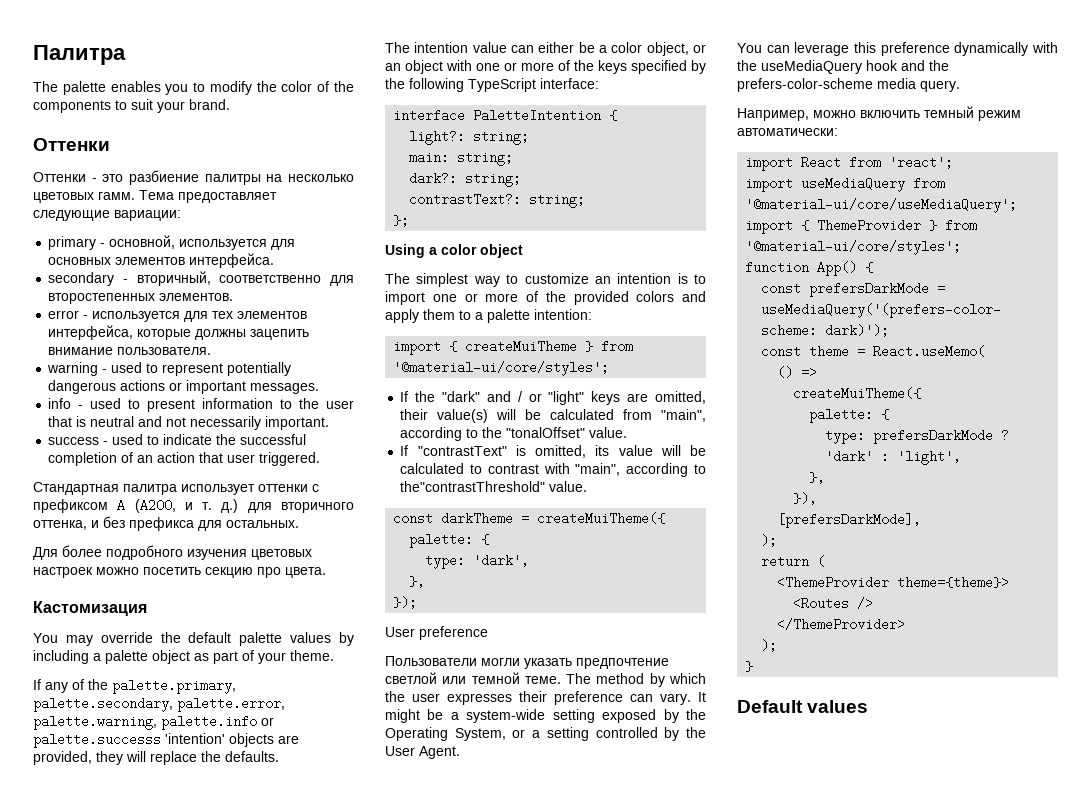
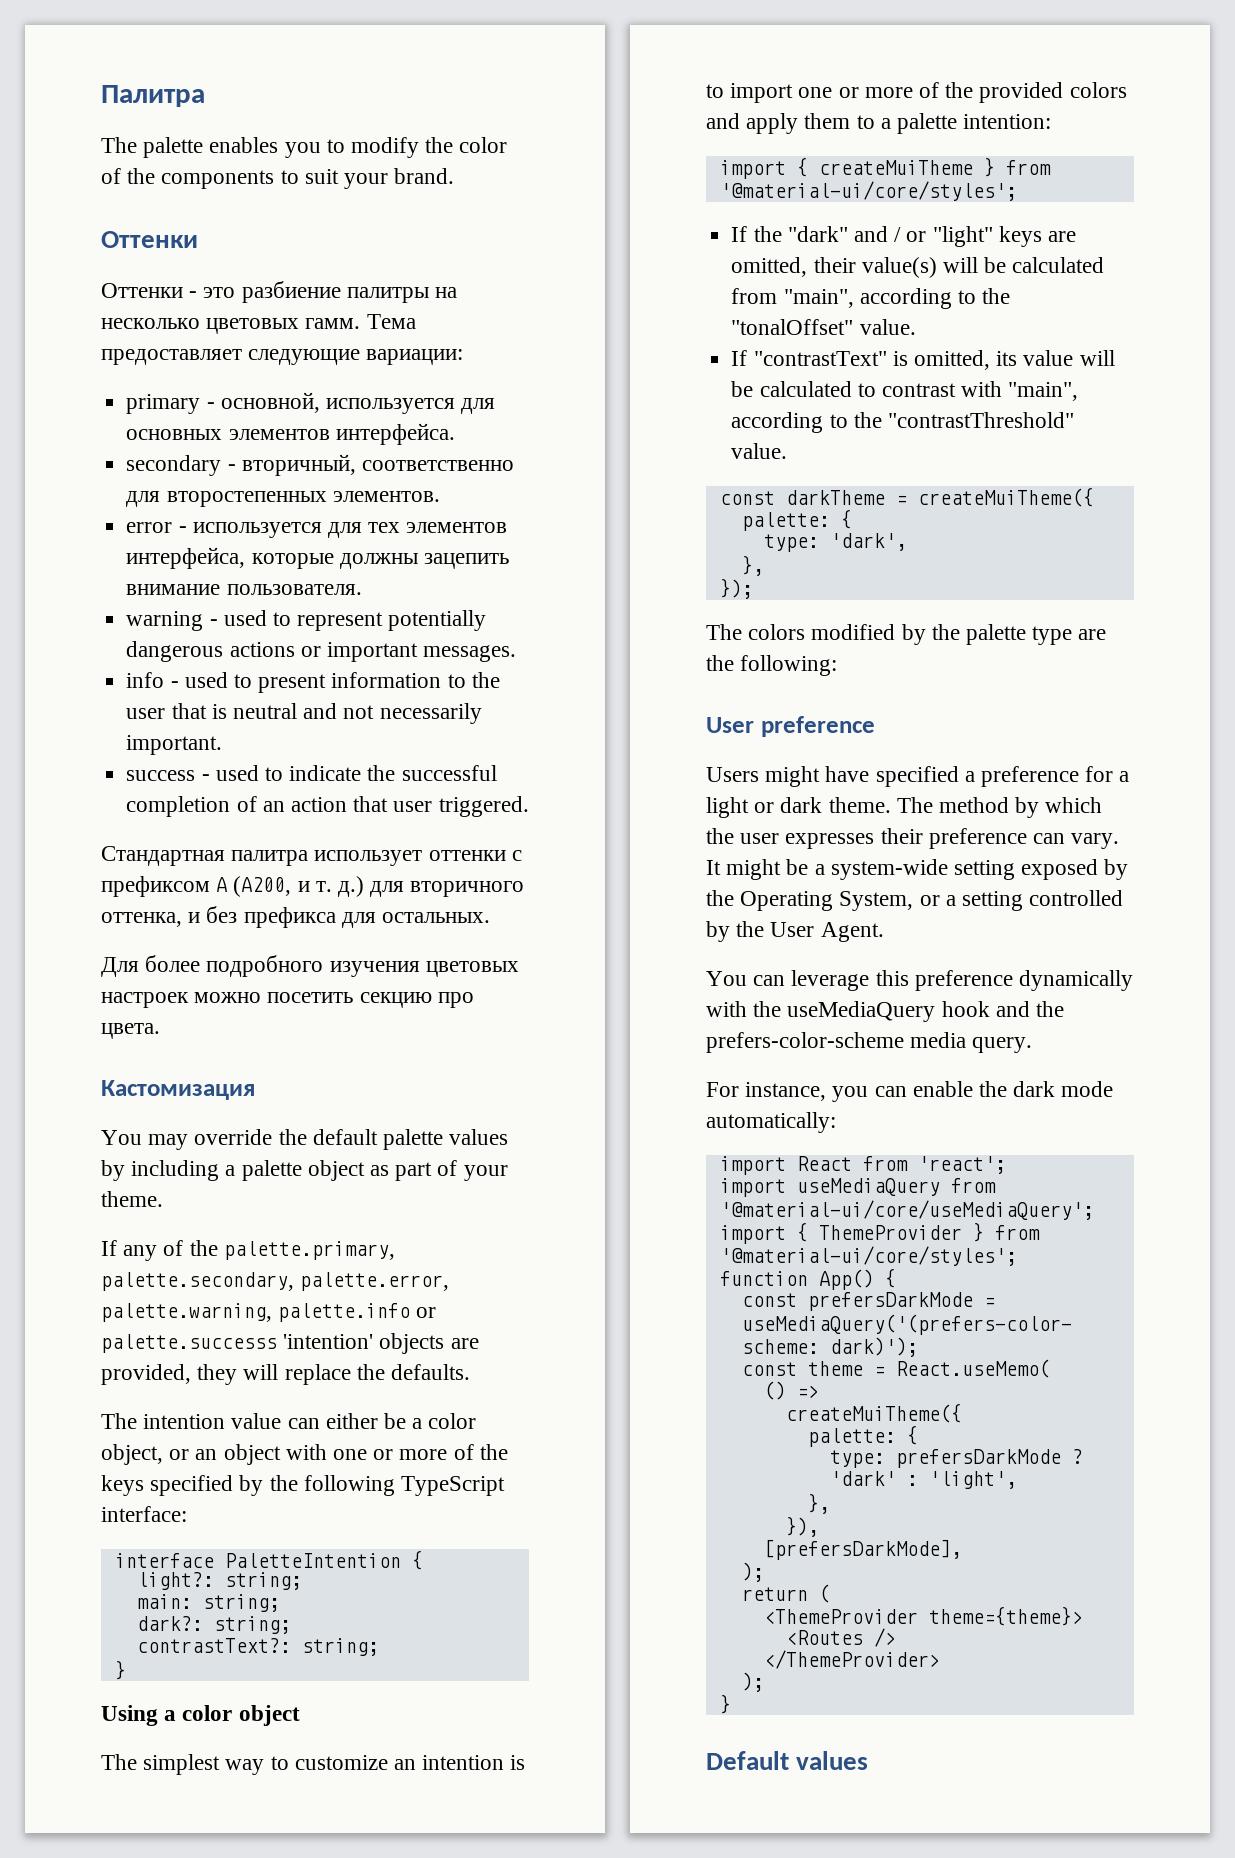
  contrastText?: string;
- };
+ }
- If "contrastText" is omitted, its value will be calculated to contrast with "main", according to the"contrastThreshold" value.
+ If "contrastText" is omitted, its value will be calculated to contrast with "main", according to the "contrastThreshold" value.
+ The colors modified by the palette type are the following:
  User preference
- Пользователи могли указать предпочтение светлой или темной теме.
+ Users might have specified a preference for a light or dark theme.
- Например, можно включить темный режим автоматически:
+ For instance, you can enable the dark mode automatically:

